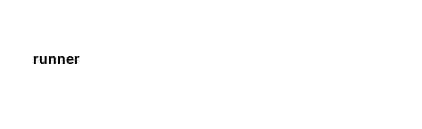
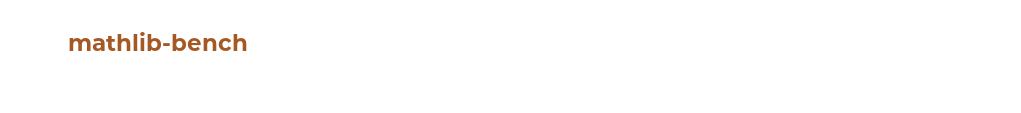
- runner
+ mathlib-bench

